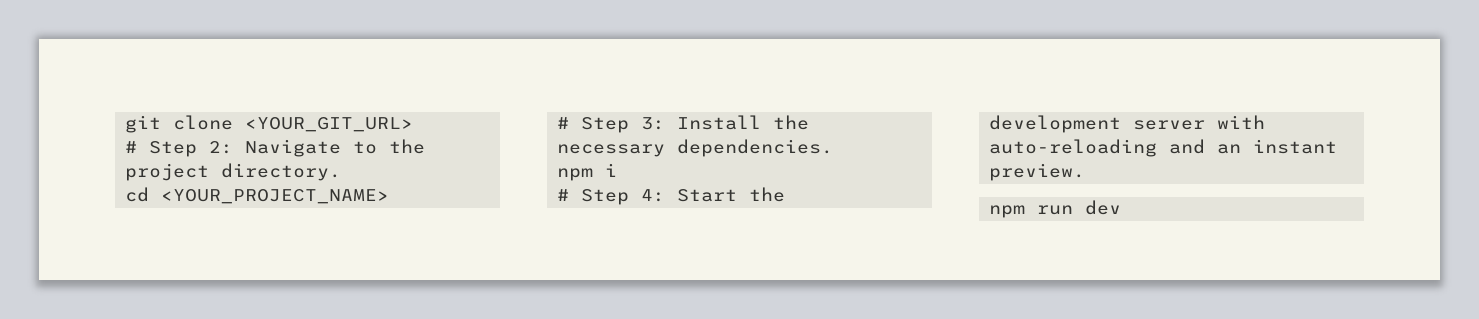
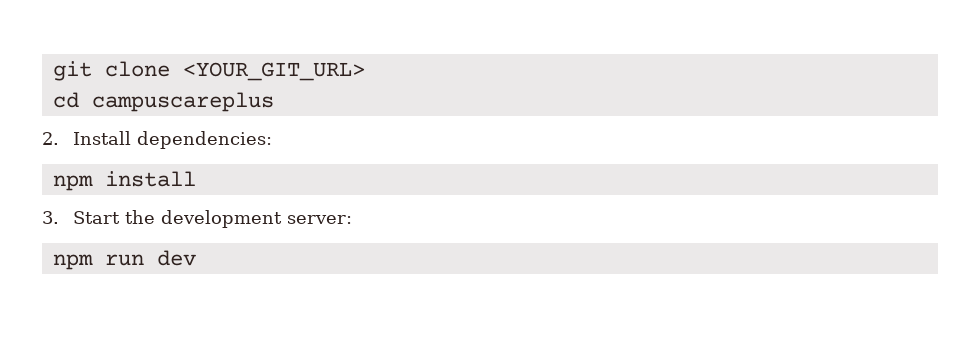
- # Step 2: Navigate to the project directory.
- cd <YOUR_PROJECT_NAME>
- # Step 3: Install the necessary dependencies.
- npm i
- # Step 4: Start the development server with auto-reloading and an instant preview.
+ cd campuscareplus
+ 2. Install dependencies:
+ npm install
+ 3. Start the development server:

